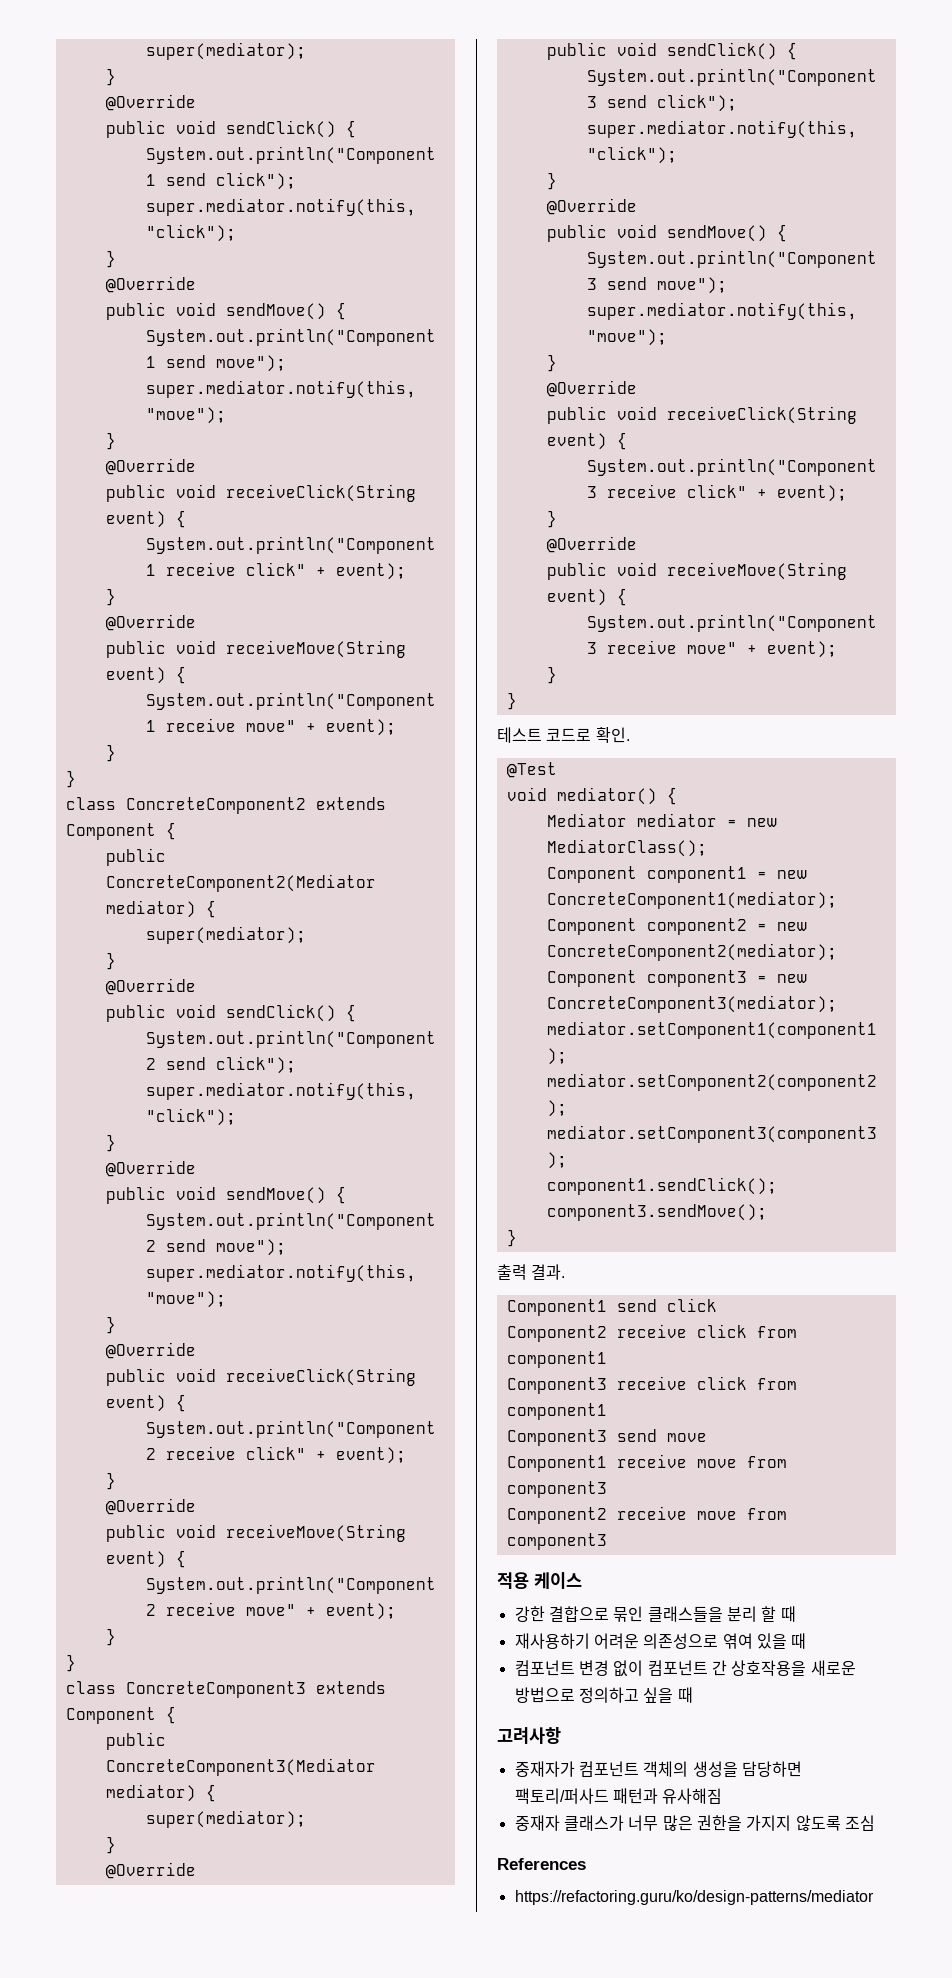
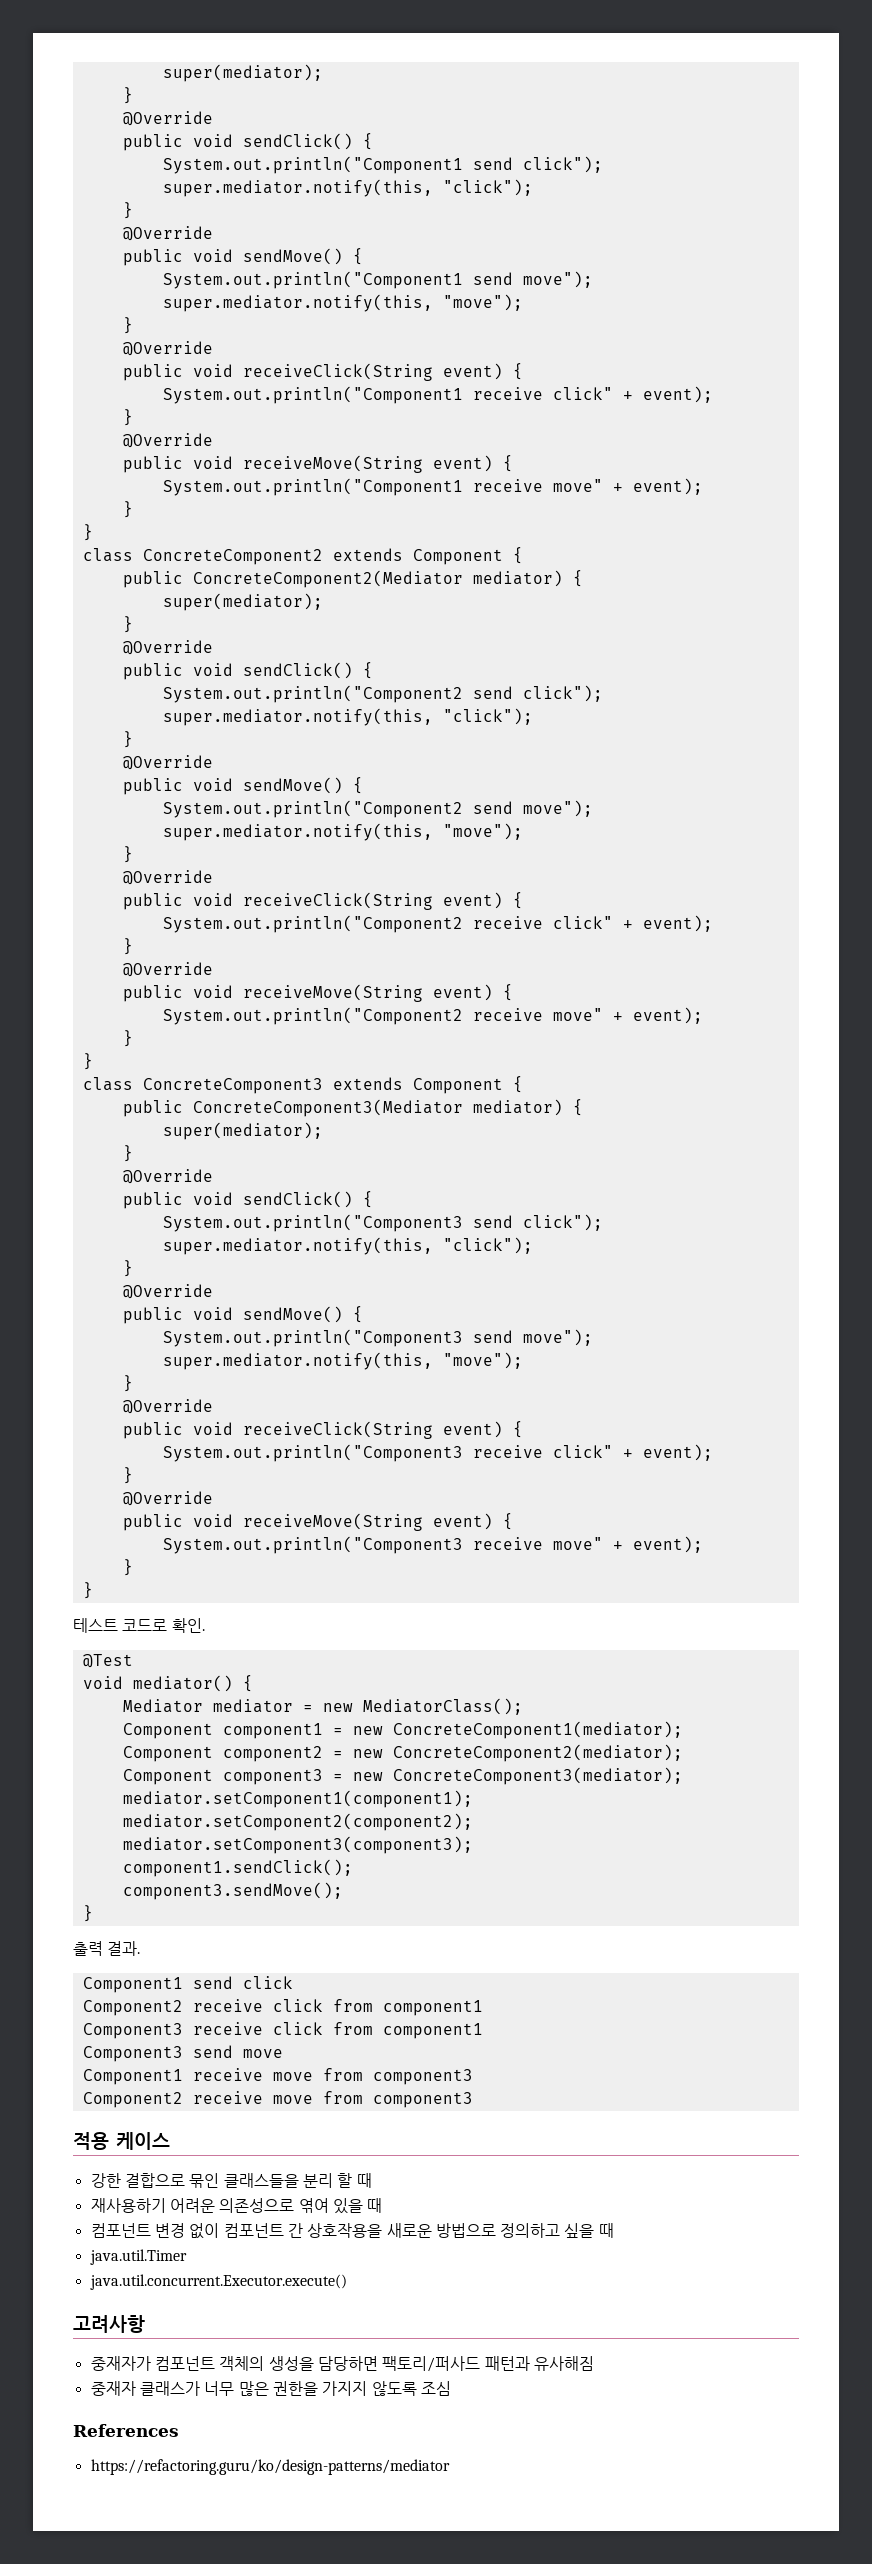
+ java.util.Timer
+ java.util.concurrent.Executor.execute()

